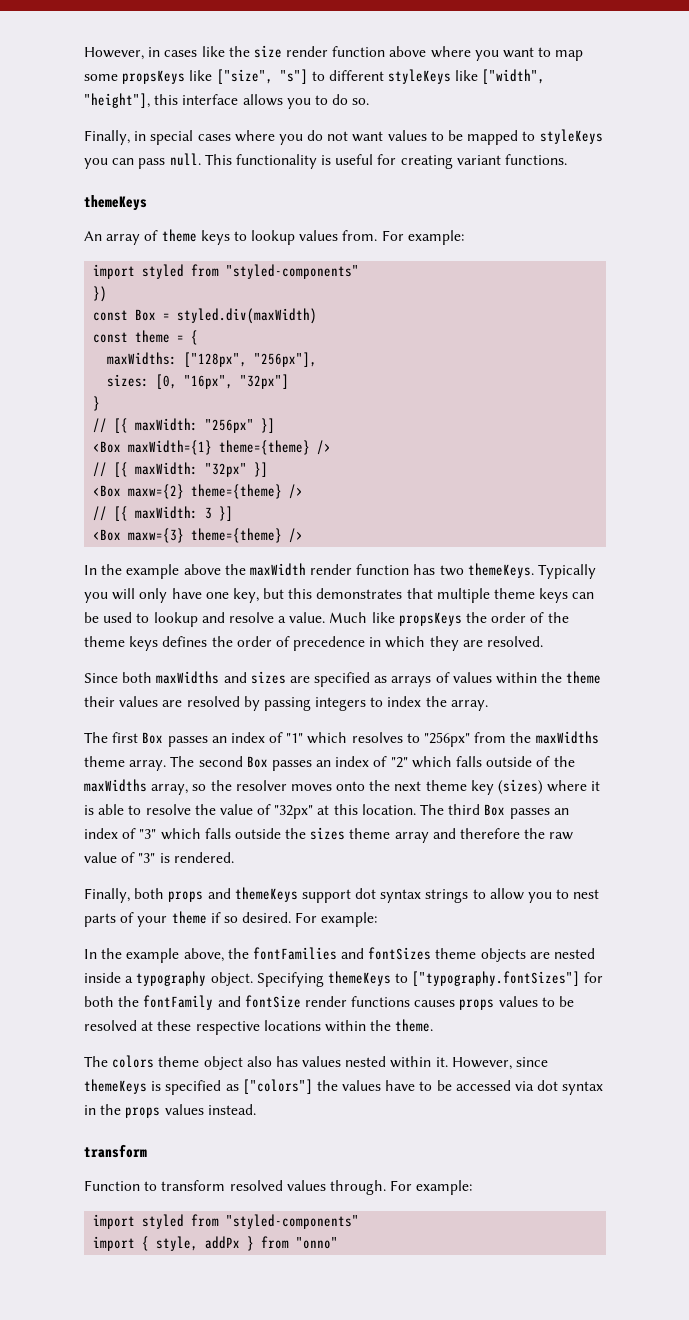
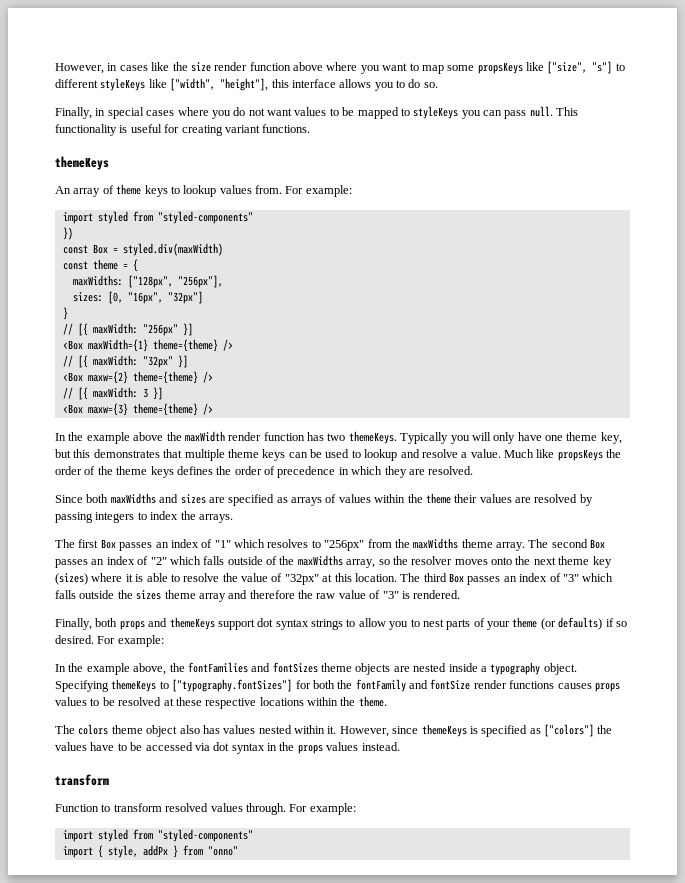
- Typically you will only have one key, but this demonstrates that multiple theme keys can be used to lookup and resolve a value.
+ Typically you will only have one theme key, but this demonstrates that multiple theme keys can be used to lookup and resolve a value.
- Since both maxWidths and sizes are specified as arrays of values within the theme their values are resolved by passing integers to index the array.
+ Since both maxWidths and sizes are specified as arrays of values within the theme their values are resolved by passing integers to index the arrays.
- Finally, both props and themeKeys support dot syntax strings to allow you to nest parts of your theme if so desired.
+ Finally, both props and themeKeys support dot syntax strings to allow you to nest parts of your theme (or defaults) if so desired.

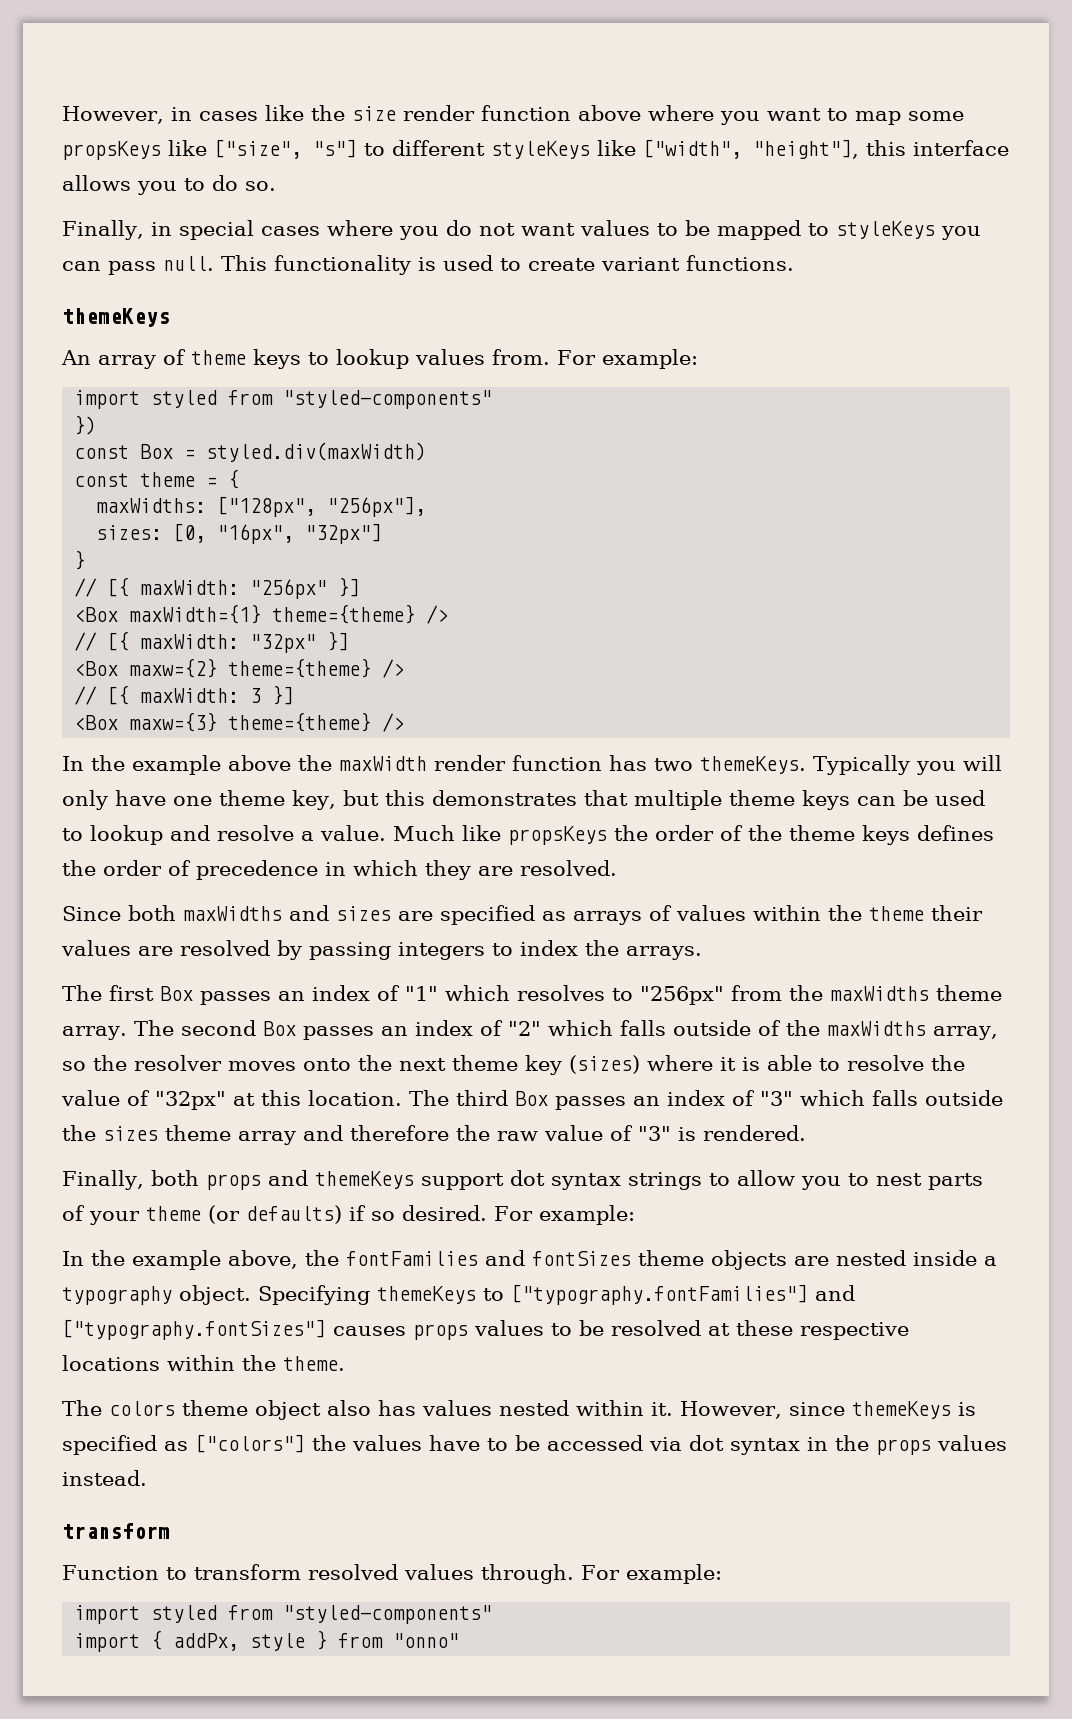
- This functionality is useful for creating variant functions.
+ This functionality is used to create variant functions.
- Specifying themeKeys to ["typography.fontSizes"] for both the fontFamily and fontSize render functions causes props values to be resolved at these respective locations within the theme.
+ Specifying themeKeys to ["typography.fontFamilies"] and ["typography.fontSizes"] causes props values to be resolved at these respective locations within the theme.
- import { style, addPx } from "onno"
+ import { addPx, style } from "onno"

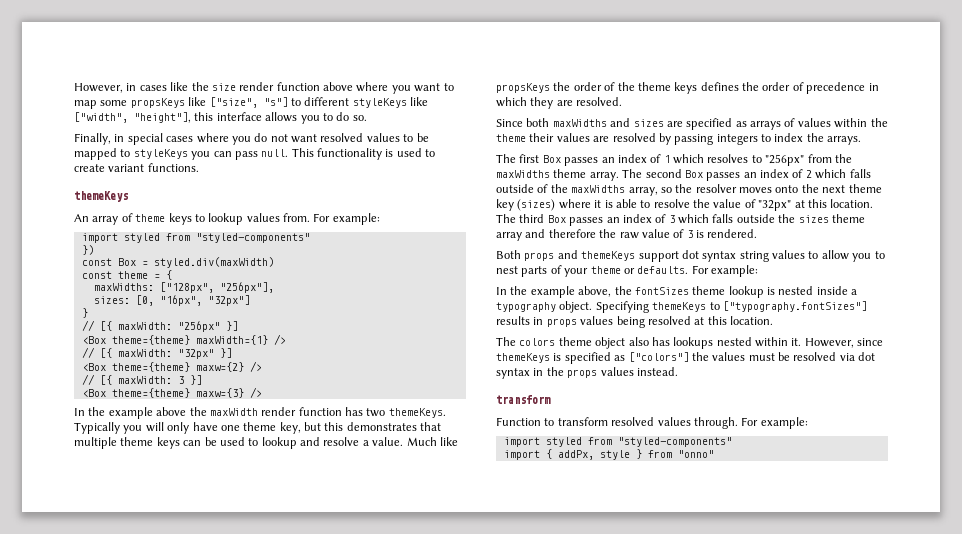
- Finally, in special cases where you do not want values to be mapped to styleKeys you can pass null.
+ Finally, in special cases where you do not want resolved values to be mapped to styleKeys you can pass null.
- <Box maxWidth={1} theme={theme} />
+ <Box theme={theme} maxWidth={1} />
- <Box maxw={2} theme={theme} />
+ <Box theme={theme} maxw={2} />
- <Box maxw={3} theme={theme} />
+ <Box theme={theme} maxw={3} />
- The first Box passes an index of "1" which resolves to "256px" from the maxWidths theme array.
+ The first Box passes an index of 1 which resolves to "256px" from the maxWidths theme array.
- The second Box passes an index of "2" which falls outside of the maxWidths array, so the resolver moves onto the next theme key (sizes) where it is able to resolve the value of "32px" at this location.
+ The second Box passes an index of 2 which falls outside of the maxWidths array, so the resolver moves onto the next theme key (sizes) where it is able to resolve the value of "32px" at this location.
- The third Box passes an index of "3" which falls outside the sizes theme array and therefore the raw value of "3" is rendered.
+ The third Box passes an index of 3 which falls outside the sizes theme array and therefore the raw value of 3 is rendered.
- Finally, both props and themeKeys support dot syntax strings to allow you to nest parts of your theme (or defaults) if so desired.
+ Both props and themeKeys support dot syntax string values to allow you to nest parts of your theme or defaults.
- In the example above, the fontFamilies and fontSizes theme objects are nested inside a typography object.
+ In the example above, the fontSizes theme lookup is nested inside a typography object.
- Specifying themeKeys to ["typography.fontFamilies"] and ["typography.fontSizes"] causes props values to be resolved at these respective locations within the theme.
+ Specifying themeKeys to ["typography.fontSizes"] results in props values being resolved at this location.
- The colors theme object also has values nested within it.
+ The colors theme object also has lookups nested within it.
- However, since themeKeys is specified as ["colors"] the values have to be accessed via dot syntax in the props values instead.
+ However, since themeKeys is specified as ["colors"] the values must be resolved via dot syntax in the props values instead.

